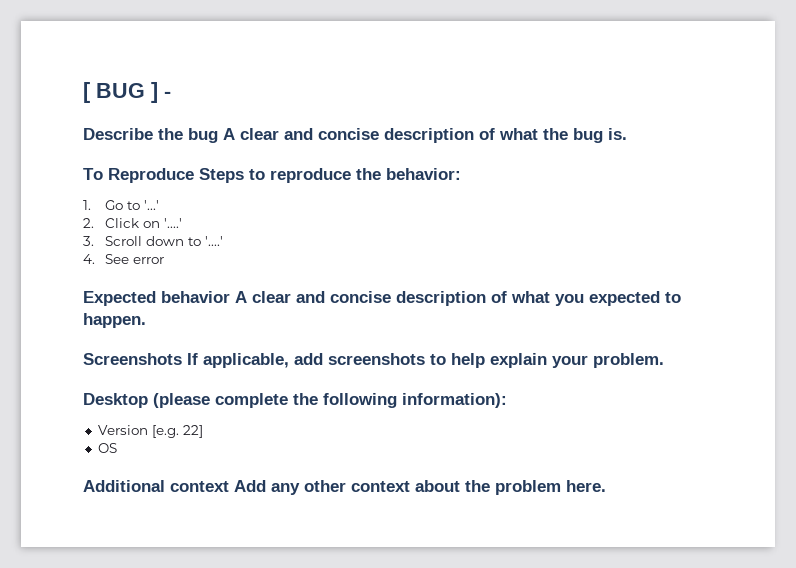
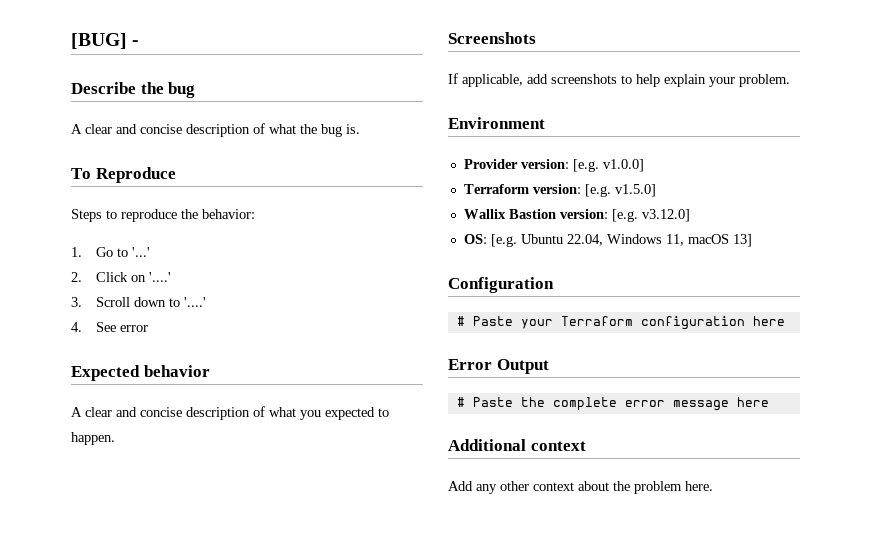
- [ BUG ] -
+ [BUG] -
- Describe the bug A clear and concise description of what the bug is.
+ Describe the bug
+ A clear and concise description of what the bug is.
- To Reproduce Steps to reproduce the behavior:
+ To Reproduce
+ Steps to reproduce the behavior:
- Expected behavior A clear and concise description of what you expected to happen.
+ Expected behavior
+ A clear and concise description of what you expected to happen.
- Screenshots If applicable, add screenshots to help explain your problem.
+ Screenshots
+ If applicable, add screenshots to help explain your problem.
- Desktop (please complete the following information):
- Version [e.g. 22]
- OS
+ Environment
+ Provider version: [e.g. v1.0.0]
+ Terraform version: [e.g. v1.5.0]
+ Wallix Bastion version: [e.g. v3.12.0]
+ OS: [e.g. Ubuntu 22.04, Windows 11, macOS 13]
+ Configuration
+ # Paste your Terraform configuration here
+ Error Output
+ # Paste the complete error message here
- Additional context Add any other context about the problem here.
+ Additional context
+ Add any other context about the problem here.

